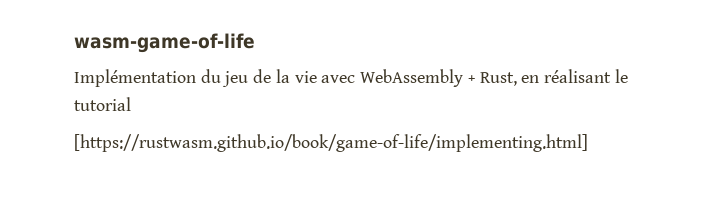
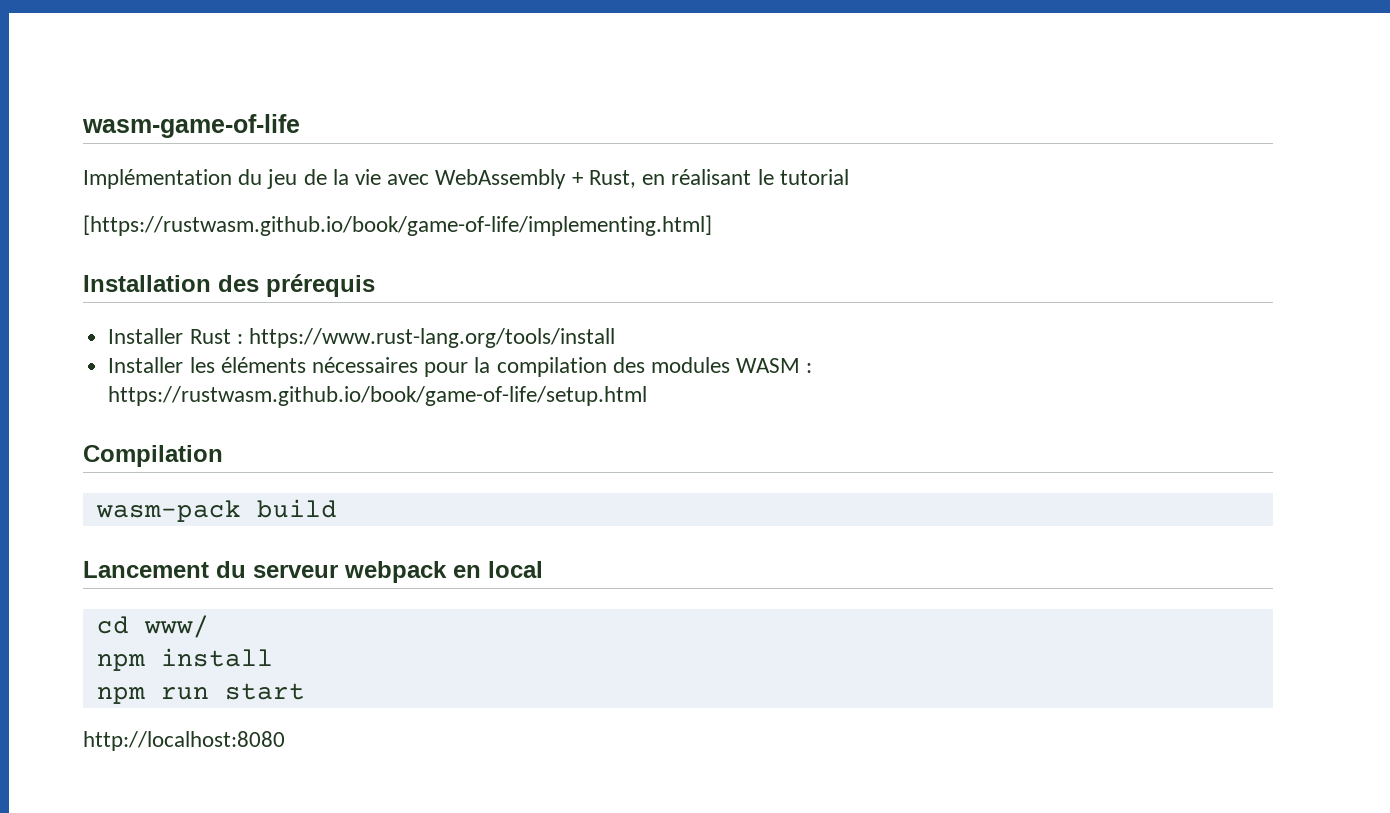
+ Installation des prérequis
+ Installer Rust : https://www.rust-lang.org/tools/install
+ Installer les éléments nécessaires pour la compilation des modules WASM : https://rustwasm.github.io/book/game-of-life/setup.html
+ Compilation
+ wasm-pack build
+ Lancement du serveur webpack en local
+ cd www/
+ npm install
+ npm run start
+ http://localhost:8080

